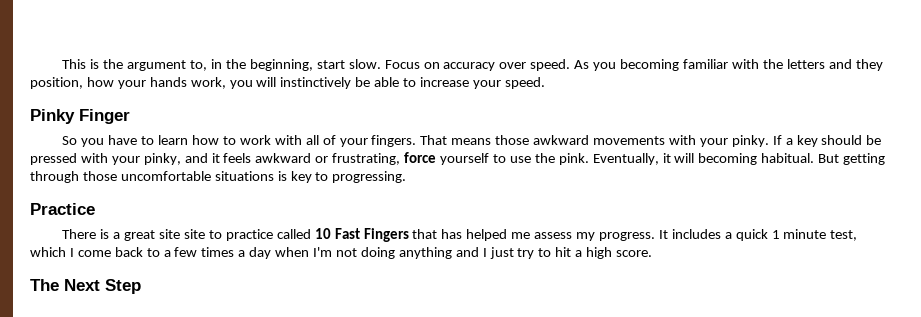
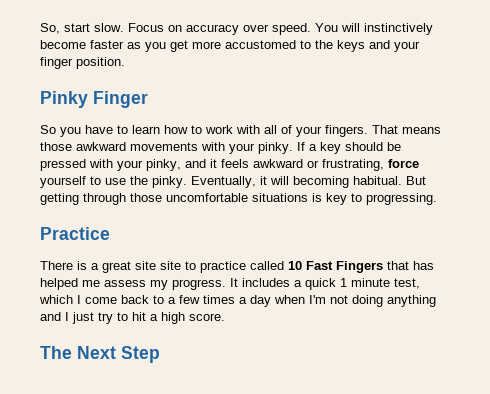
- This is the argument to, in the beginning, start slow.
+ So, start slow.
- As you becoming familiar with the letters and they position, how your hands work, you will instinctively be able to increase your speed.
+ You will instinctively become faster as you get more accustomed to the keys and your finger position.
- If a key should be pressed with your pinky, and it feels awkward or frustrating, force yourself to use the pink.
+ If a key should be pressed with your pinky, and it feels awkward or frustrating, force yourself to use the pinky.

